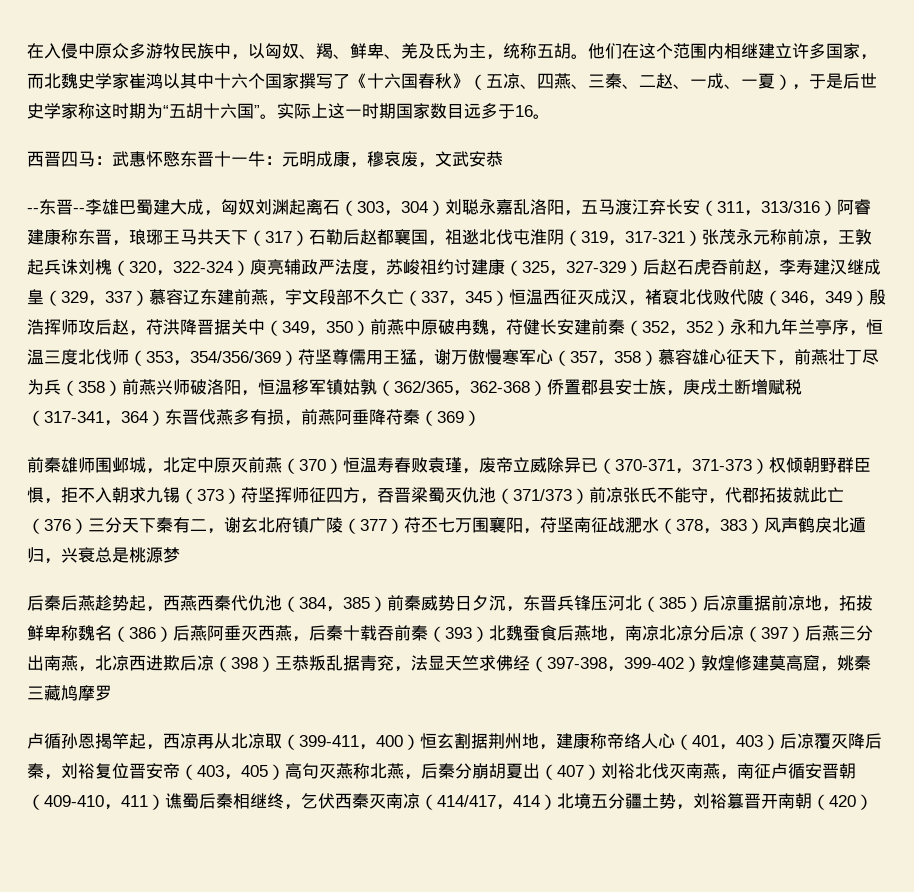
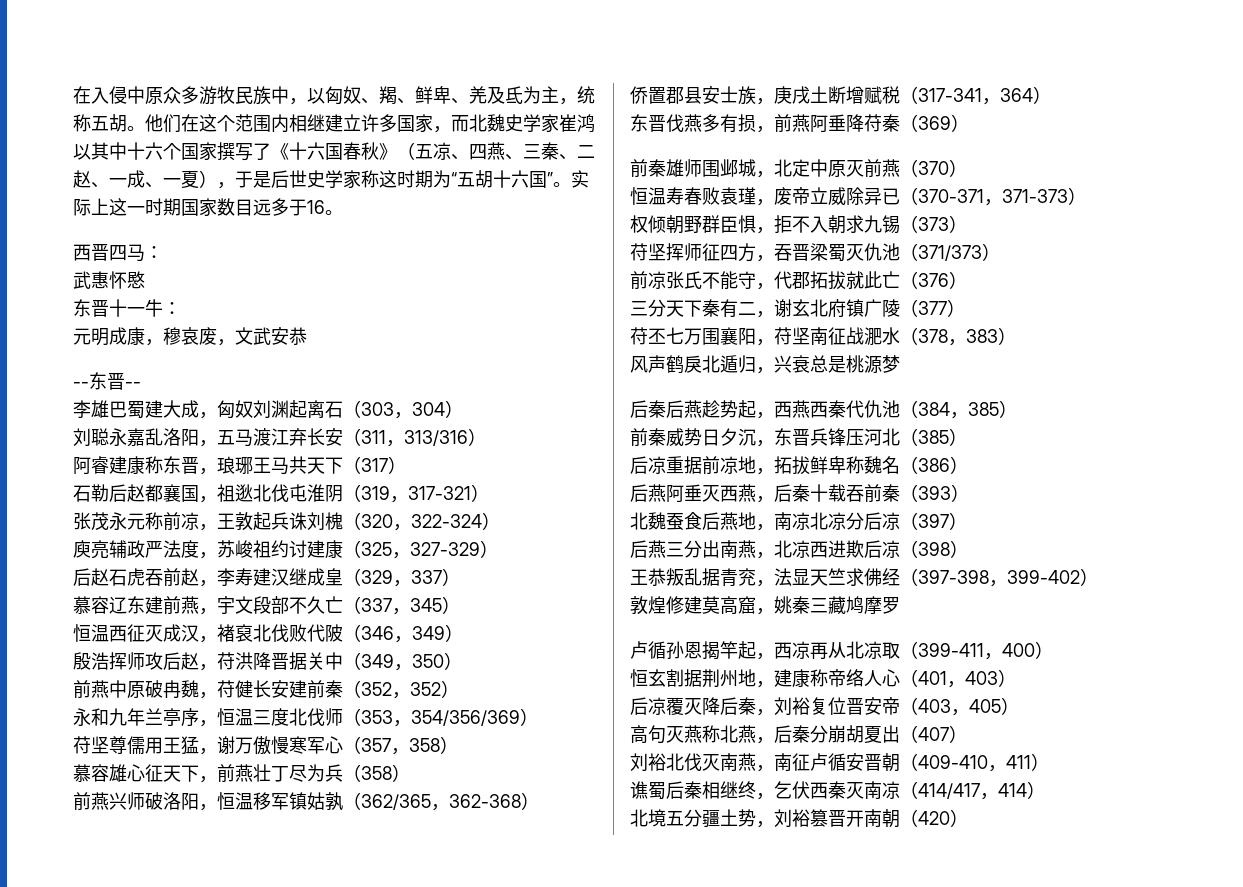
- 西晋四马：武惠怀愍东晋十一牛：元明成康，穆哀废，文武安恭
+ 西晋四马：
+ 武惠怀愍
+ 东晋十一牛：
+ 元明成康，穆哀废，文武安恭
- --东晋--李雄巴蜀建大成，匈奴刘渊起离石（303，304）刘聪永嘉乱洛阳，五马渡江弃长安（311，313/316）阿睿建康称东晋，琅琊王马共天下（317）石勒后赵都襄国，祖逖北伐屯淮阴（319，317-321）张茂永元称前凉，王敦起兵诛刘槐（320，322-324）庾亮辅政严法度，苏峻祖约讨建康（325，327-329）后赵石虎吞前赵，李寿建汉继成皇（329，337）慕容辽东建前燕，宇文段部不久亡（337，345）恒温西征灭成汉，褚裒北伐败代陂（346，349）殷浩挥师攻后赵，苻洪降晋据关中（349，350）前燕中原破冉魏，苻健长安建前秦（352，352）永和九年兰亭序，恒温三度北伐师（353，354/356/369）苻坚尊儒用王猛，谢万傲慢寒军心（357，358）慕容雄心征天下，前燕壮丁尽为兵（358）前燕兴师破洛阳，恒温移军镇姑孰（362/365，362-368）侨置郡县安士族，庚戌土断增赋税（317-341，364）东晋伐燕多有损，前燕阿垂降苻秦（369）
+ --东晋--
+ 李雄巴蜀建大成，匈奴刘渊起离石（303，304）
+ 刘聪永嘉乱洛阳，五马渡江弃长安（311，313/316）
+ 阿睿建康称东晋，琅琊王马共天下（317）
+ 石勒后赵都襄国，祖逖北伐屯淮阴（319，317-321）
+ 张茂永元称前凉，王敦起兵诛刘槐（320，322-324）
+ 庾亮辅政严法度，苏峻祖约讨建康（325，327-329）
+ 后赵石虎吞前赵，李寿建汉继成皇（329，337）
+ 慕容辽东建前燕，宇文段部不久亡（337，345）
+ 恒温西征灭成汉，褚裒北伐败代陂（346，349）
+ 殷浩挥师攻后赵，苻洪降晋据关中（349，350）
+ 前燕中原破冉魏，苻健长安建前秦（352，352）
+ 永和九年兰亭序，恒温三度北伐师（353，354/356/369）
+ 苻坚尊儒用王猛，谢万傲慢寒军心（357，358）
+ 慕容雄心征天下，前燕壮丁尽为兵（358）
+ 前燕兴师破洛阳，恒温移军镇姑孰（362/365，362-368）
+ 侨置郡县安士族，庚戌土断增赋税（317-341，364）
+ 东晋伐燕多有损，前燕阿垂降苻秦（369）
- 前秦雄师围邺城，北定中原灭前燕（370）恒温寿春败袁瑾，废帝立威除异已（370-371，371-373）权倾朝野群臣惧，拒不入朝求九锡（373）苻坚挥师征四方，吞晋梁蜀灭仇池（371/373）前凉张氏不能守，代郡拓拔就此亡（376）三分天下秦有二，谢玄北府镇广陵（377）苻丕七万围襄阳，苻坚南征战淝水（378，383）风声鹤戾北遁归，兴衰总是桃源梦
+ 前秦雄师围邺城，北定中原灭前燕（370）
+ 恒温寿春败袁瑾，废帝立威除异已（370-371，371-373）
+ 权倾朝野群臣惧，拒不入朝求九锡（373）
+ 苻坚挥师征四方，吞晋梁蜀灭仇池（371/373）
+ 前凉张氏不能守，代郡拓拔就此亡（376）
+ 三分天下秦有二，谢玄北府镇广陵（377）
+ 苻丕七万围襄阳，苻坚南征战淝水（378，383）
+ 风声鹤戾北遁归，兴衰总是桃源梦
- 后秦后燕趁势起，西燕西秦代仇池（384，385）前秦威势日夕沉，东晋兵锋压河北（385）后凉重据前凉地，拓拔鲜卑称魏名（386）后燕阿垂灭西燕，后秦十载吞前秦（393）北魏蚕食后燕地，南凉北凉分后凉（397）后燕三分出南燕，北凉西进欺后凉（398）王恭叛乱据青兖，法显天竺求佛经（397-398，399-402）敦煌修建莫高窟，姚秦三藏鸠摩罗
+ 后秦后燕趁势起，西燕西秦代仇池（384，385）
+ 前秦威势日夕沉，东晋兵锋压河北（385）
+ 后凉重据前凉地，拓拔鲜卑称魏名（386）
+ 后燕阿垂灭西燕，后秦十载吞前秦（393）
+ 北魏蚕食后燕地，南凉北凉分后凉（397）
+ 后燕三分出南燕，北凉西进欺后凉（398）
+ 王恭叛乱据青兖，法显天竺求佛经（397-398，399-402）
+ 敦煌修建莫高窟，姚秦三藏鸠摩罗
- 卢循孙恩揭竿起，西凉再从北凉取（399-411，400）恒玄割据荆州地，建康称帝络人心（401，403）后凉覆灭降后秦，刘裕复位晋安帝（403，405）高句灭燕称北燕，后秦分崩胡夏出（407）刘裕北伐灭南燕，南征卢循安晋朝（409-410，411）谯蜀后秦相继终，乞伏西秦灭南凉（414/417，414）北境五分疆土势，刘裕篡晋开南朝（420）
+ 卢循孙恩揭竿起，西凉再从北凉取（399-411，400）
+ 恒玄割据荆州地，建康称帝络人心（401，403）
+ 后凉覆灭降后秦，刘裕复位晋安帝（403，405）
+ 高句灭燕称北燕，后秦分崩胡夏出（407）
+ 刘裕北伐灭南燕，南征卢循安晋朝（409-410，411）
+ 谯蜀后秦相继终，乞伏西秦灭南凉（414/417，414）
+ 北境五分疆土势，刘裕篡晋开南朝（420）

